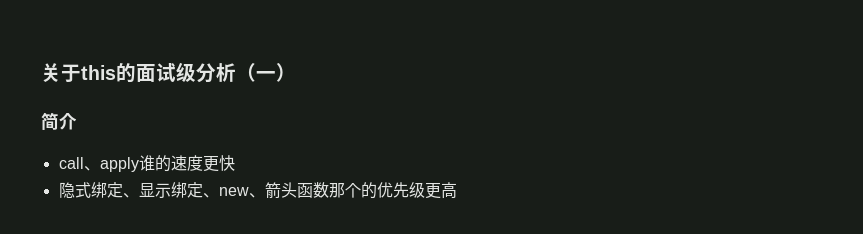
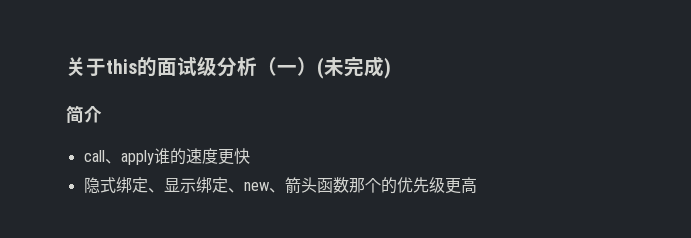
- 关于this的面试级分析（一）
+ 关于this的面试级分析（一）(未完成)

